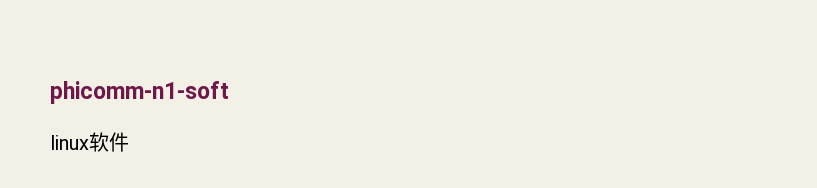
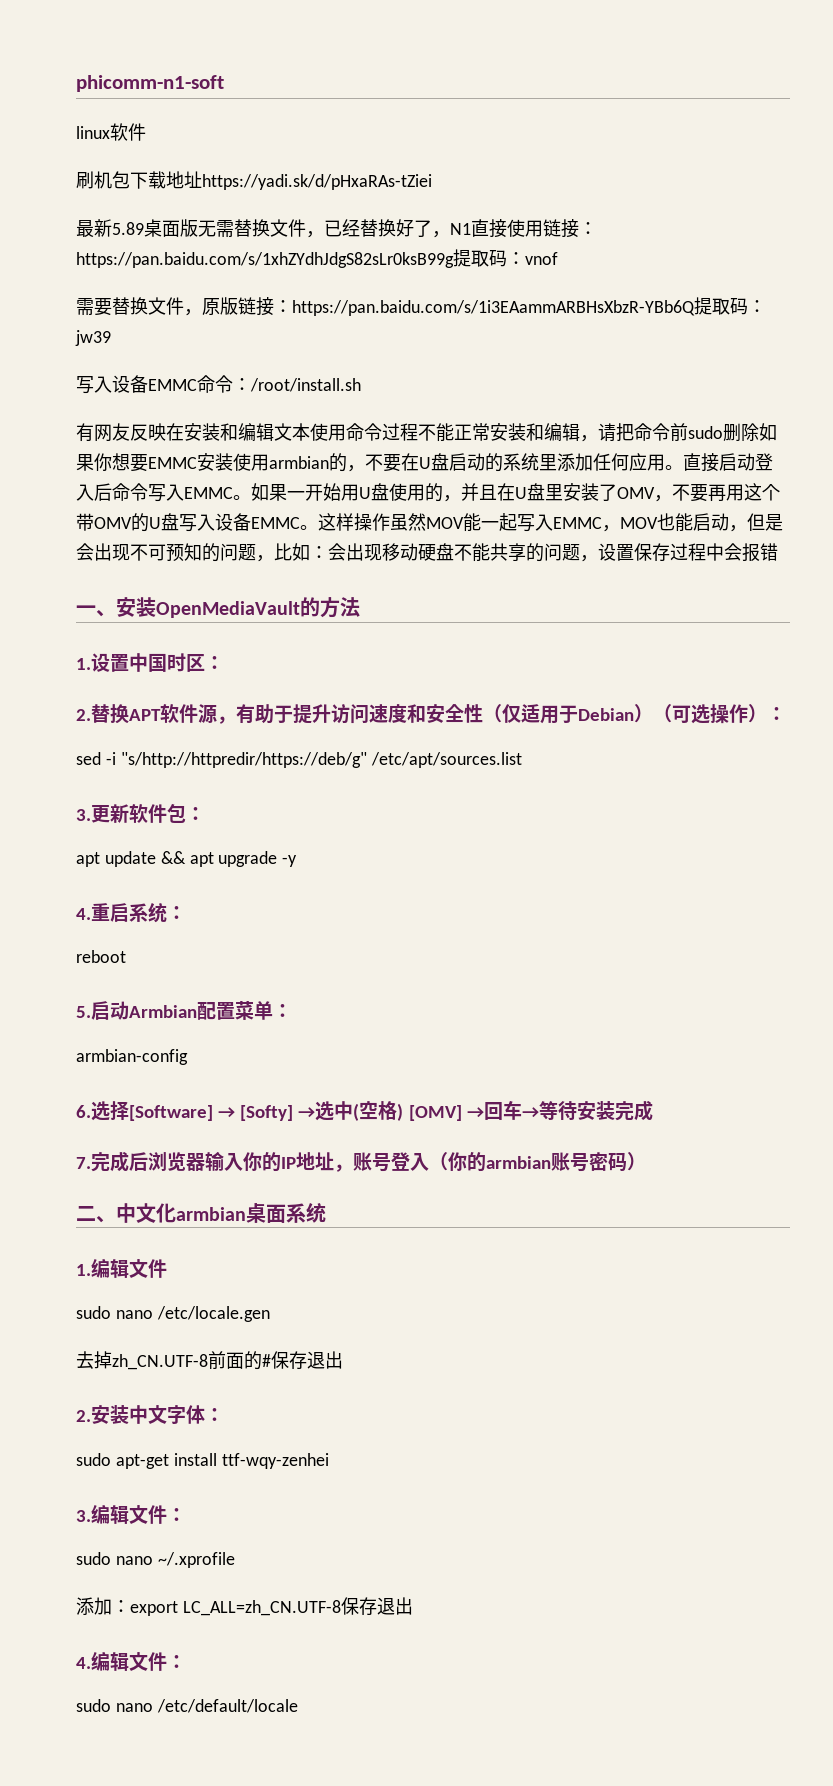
+ 刷机包下载地址https://yadi.sk/d/pHxaRAs-tZiei
+ 最新5.89桌面版无需替换文件，已经替换好了，N1直接使用链接：https://pan.baidu.com/s/1xhZYdhJdgS82sLr0ksB99g提取码：vnof
+ 需要替换文件，原版链接：https://pan.baidu.com/s/1i3EAammARBHsXbzR-YBb6Q提取码：jw39
+ 写入设备EMMC命令：/root/install.sh
+ 有网友反映在安装和编辑文本使用命令过程不能正常安装和编辑，请把命令前sudo删除如果你想要EMMC安装使用armbian的，不要在U盘启动的系统里添加任何应用。直接启动登入后命令写入EMMC。如果一开始用U盘使用的，并且在U盘里安装了OMV，不要再用这个带OMV的U盘写入设备EMMC。这样操作虽然MOV能一起写入EMMC，MOV也能启动，但是会出现不可预知的问题，比如：会出现移动硬盘不能共享的问题，设置保存过程中会报错
+ 一、安装OpenMediaVault的方法
+ 1.设置中国时区：
+ 2.替换APT软件源，有助于提升访问速度和安全性（仅适用于Debian）（可选操作）：
+ sed -i "s/http://httpredir/https://deb/g" /etc/apt/sources.list
+ 3.更新软件包：
+ apt update && apt upgrade -y
+ 4.重启系统：
+ reboot
+ 5.启动Armbian配置菜单：
+ armbian-config
+ 6.选择[Software] → [Softy] →选中(空格) [OMV] →回车→等待安装完成
+ 7.完成后浏览器输入你的IP地址，账号登入（你的armbian账号密码）
+ 二、中文化armbian桌面系统
+ 1.编辑文件
+ sudo nano /etc/locale.gen
+ 去掉zh_CN.UTF-8前面的#保存退出
+ 2.安装中文字体：
+ sudo apt-get install ttf-wqy-zenhei
+ 3.编辑文件：
+ sudo nano ~/.xprofile
+ 添加：export LC_ALL=zh_CN.UTF-8保存退出
+ 4.编辑文件：
+ sudo nano /etc/default/locale

